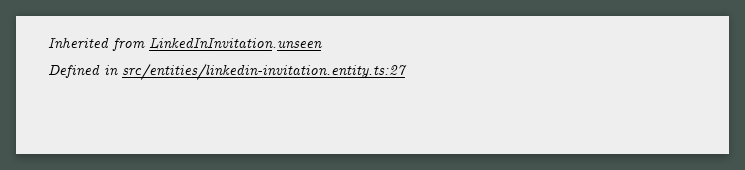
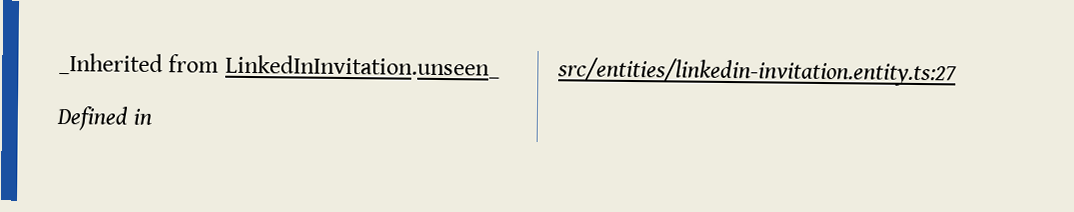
- Inherited from LinkedInInvitation.unseen
+ _Inherited from LinkedInInvitation.unseen_

